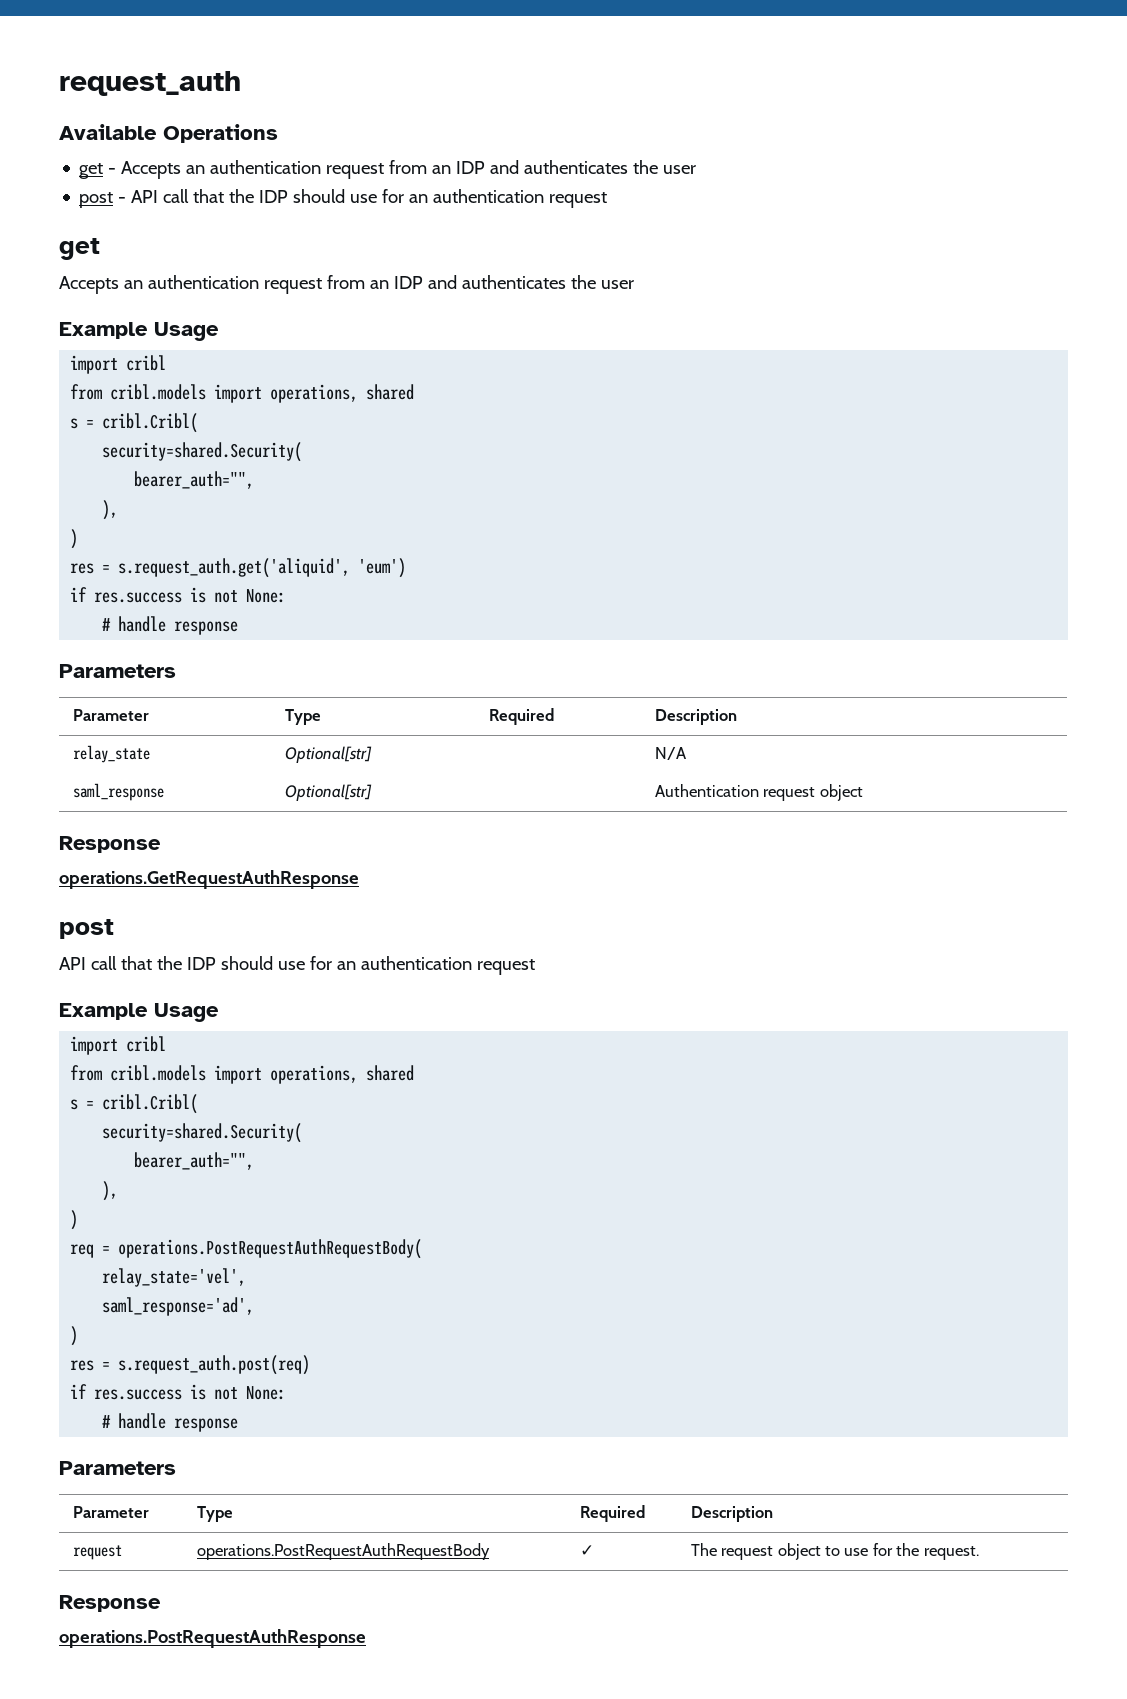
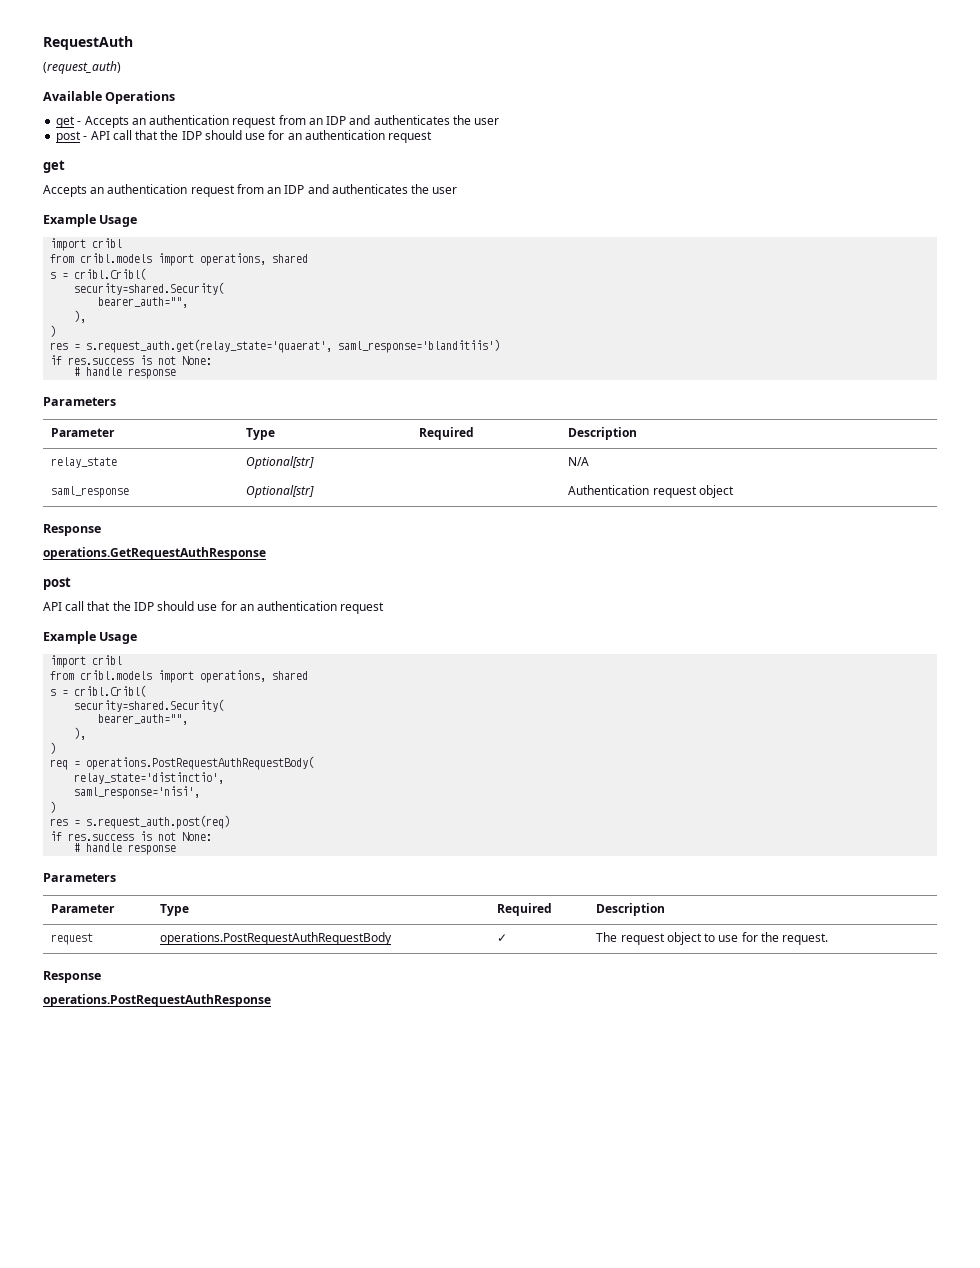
- request_auth
+ RequestAuth
+ (request_auth)
- res = s.request_auth.get('aliquid', 'eum')
+ res = s.request_auth.get(relay_state='quaerat', saml_response='blanditiis')
- relay_state='vel',
- saml_response='ad',
+ relay_state='distinctio',
+ saml_response='nisi',

